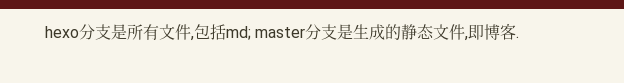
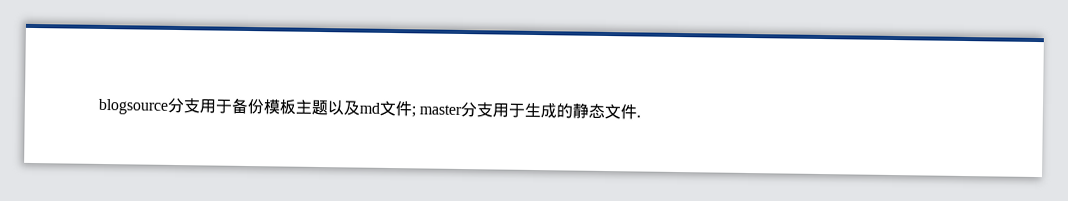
- hexo分支是所有文件,包括md; master分支是生成的静态文件,即博客.
+ blogsource分支用于备份模板主题以及md文件; master分支用于生成的静态文件.

